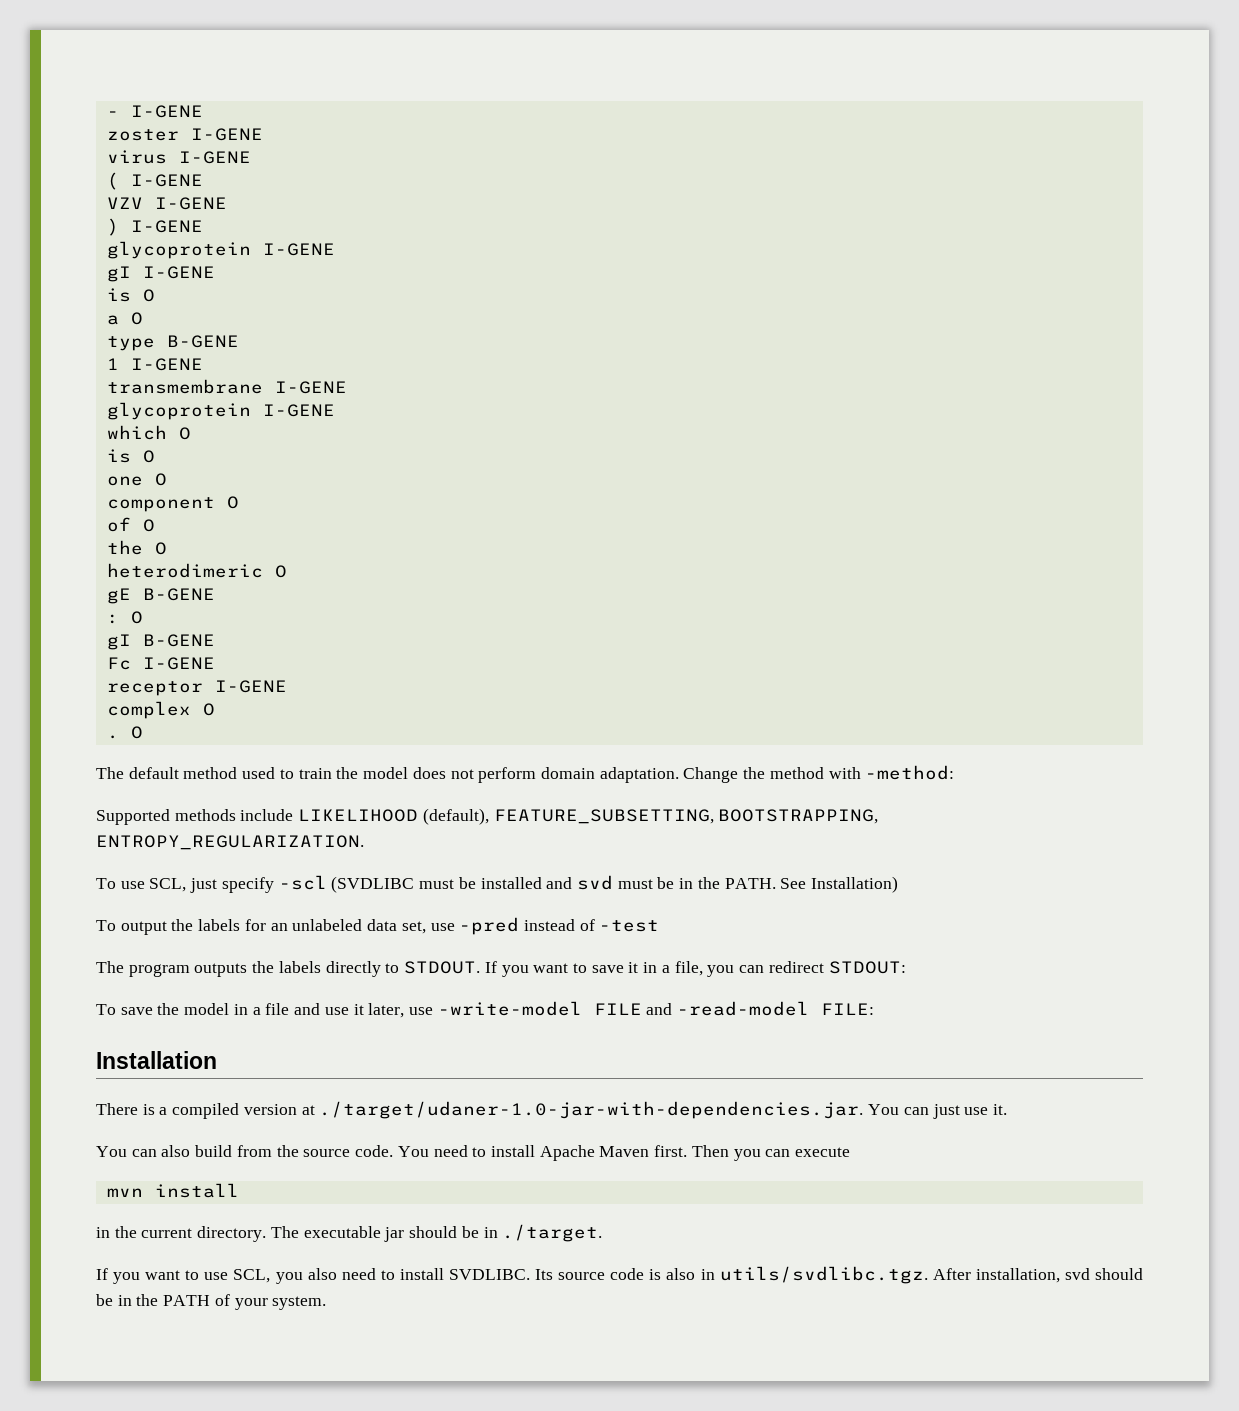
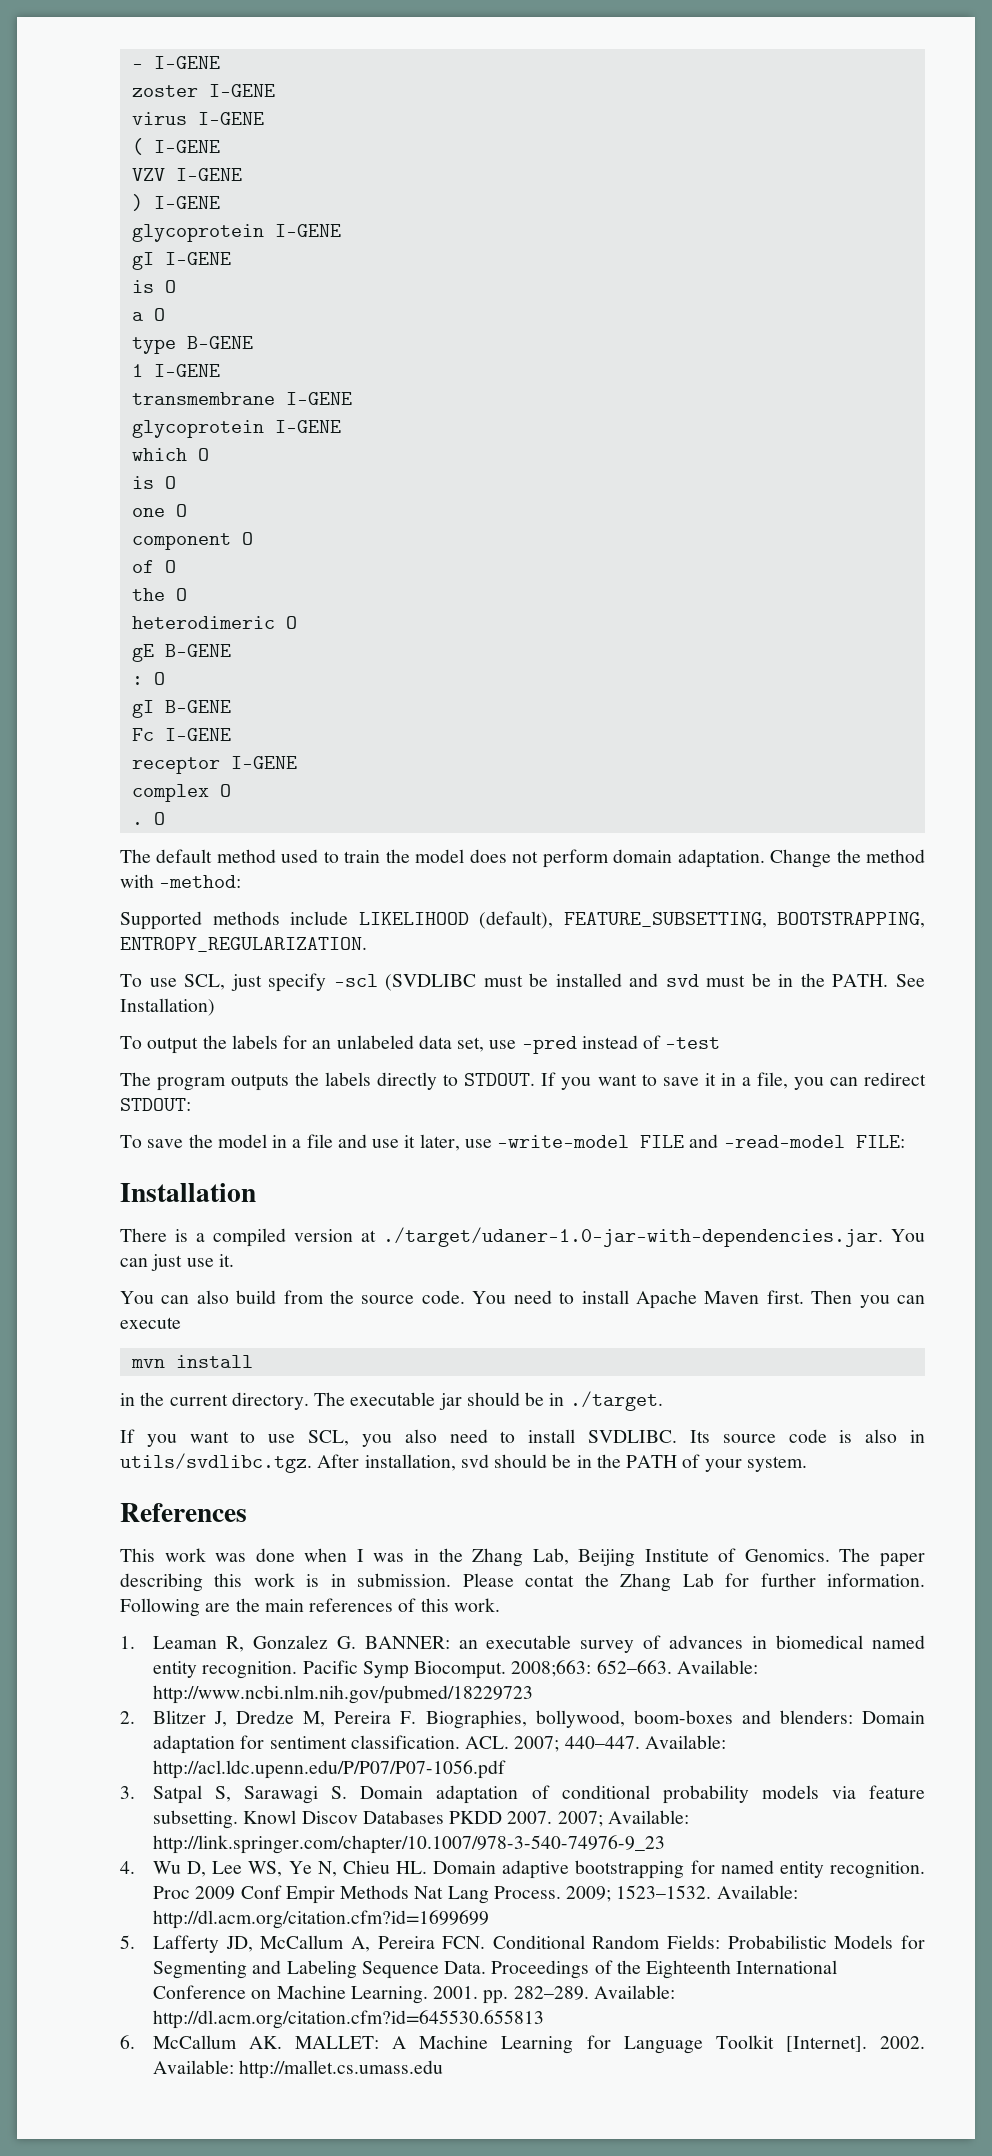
+ References
+ This work was done when I was in the Zhang Lab, Beijing Institute of Genomics. The paper describing this work is in submission. Please contat the Zhang Lab for further information. Following are the main references of this work.
+ 1. Leaman R, Gonzalez G. BANNER: an executable survey of advances in biomedical named entity recognition. Pacific Symp Biocomput. 2008;663: 652–663. Available: http://www.ncbi.nlm.nih.gov/pubmed/18229723
+ 2. Blitzer J, Dredze M, Pereira F. Biographies, bollywood, boom-boxes and blenders: Domain adaptation for sentiment classification. ACL. 2007; 440–447. Available: http://acl.ldc.upenn.edu/P/P07/P07-1056.pdf
+ 3. Satpal S, Sarawagi S. Domain adaptation of conditional probability models via feature subsetting. Knowl Discov Databases PKDD 2007. 2007; Available: http://link.springer.com/chapter/10.1007/978-3-540-74976-9_23
+ 4. Wu D, Lee WS, Ye N, Chieu HL. Domain adaptive bootstrapping for named entity recognition. Proc 2009 Conf Empir Methods Nat Lang Process. 2009; 1523–1532. Available: http://dl.acm.org/citation.cfm?id=1699699
+ 5. Lafferty JD, McCallum A, Pereira FCN. Conditional Random Fields: Probabilistic Models for Segmenting and Labeling Sequence Data. Proceedings of the Eighteenth International Conference on Machine Learning. 2001. pp. 282–289. Available: http://dl.acm.org/citation.cfm?id=645530.655813
+ 6. McCallum AK. MALLET: A Machine Learning for Language Toolkit [Internet]. 2002. Available: http://mallet.cs.umass.edu

